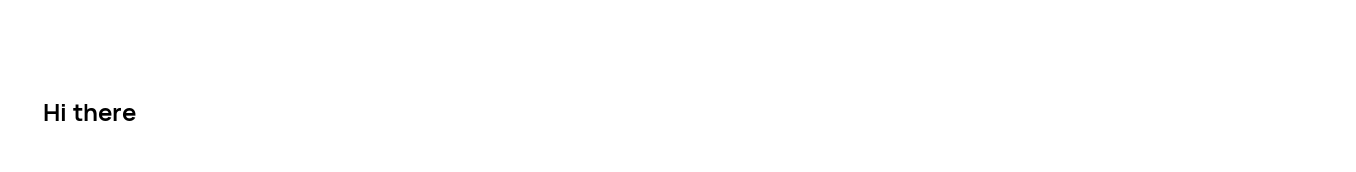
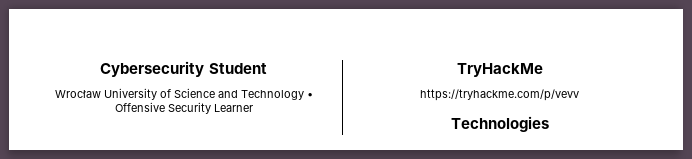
- Hi there
+ Cybersecurity Student
+ Wrocław University of Science and Technology • Offensive Security Learner
+ TryHackMe
+ https://tryhackme.com/p/vevv
+ Technologies

